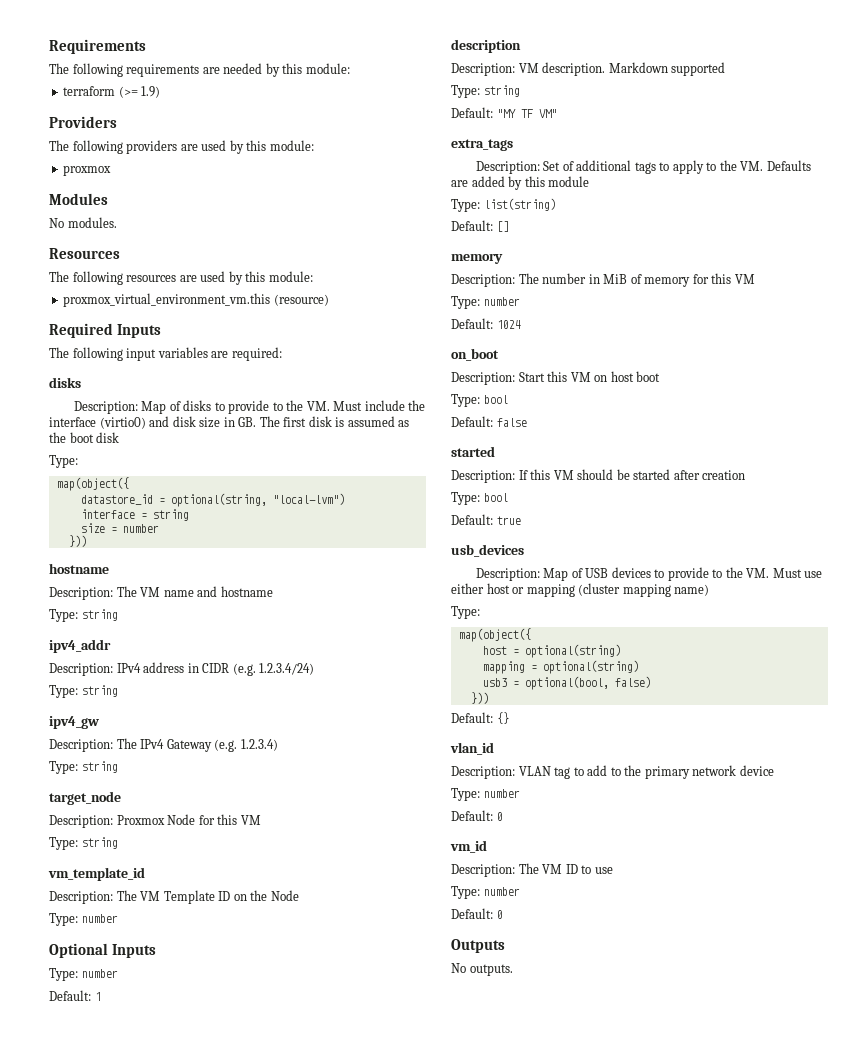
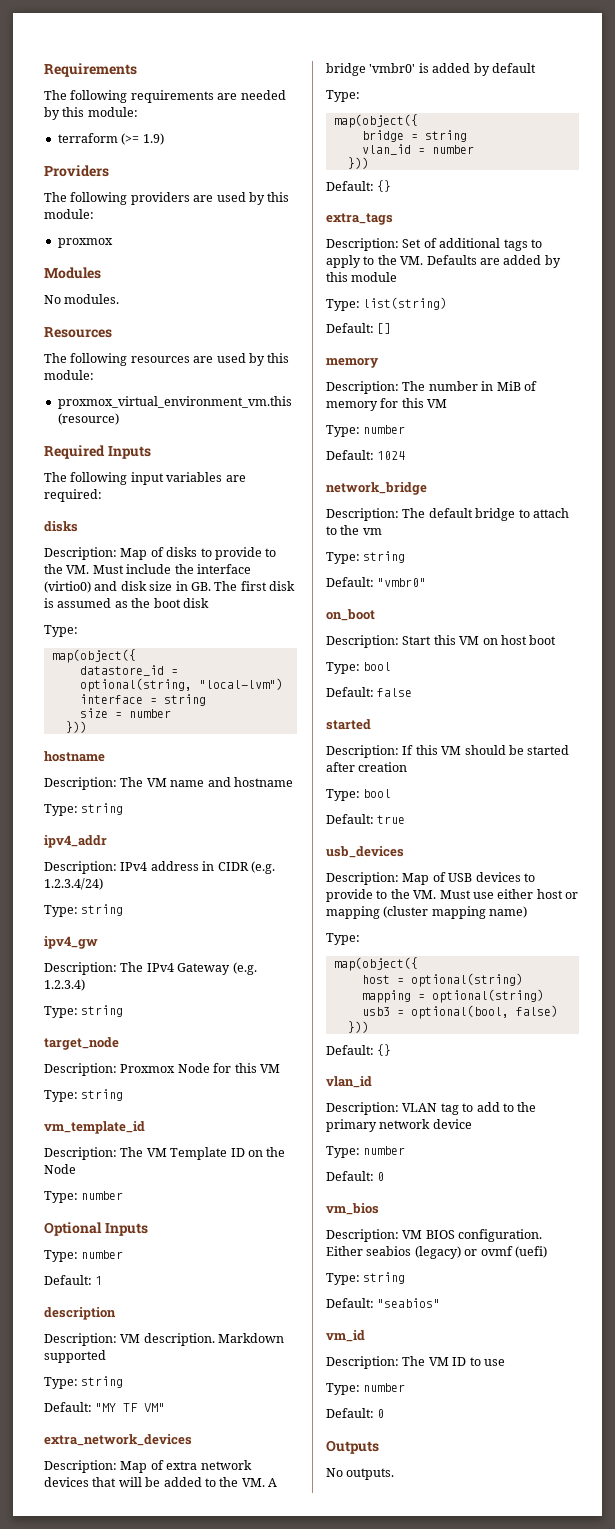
+ extra_network_devices
+ Description: Map of extra network devices that will be added to the VM. A bridge 'vmbr0' is added by default
+ Type:
+ map(object({
+ bridge = string
+ vlan_id = number
+ }))
+ Default: {}
+ network_bridge
+ Description: The default bridge to attach to the vm
+ Type: string
+ Default: "vmbr0"
+ vm_bios
+ Description: VM BIOS configuration. Either seabios (legacy) or ovmf (uefi)
+ Type: string
+ Default: "seabios"

